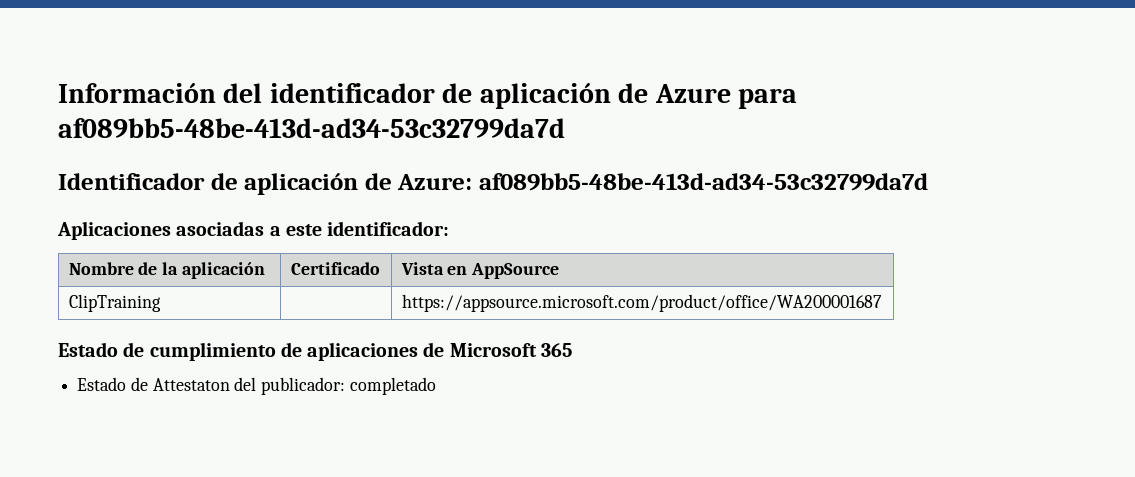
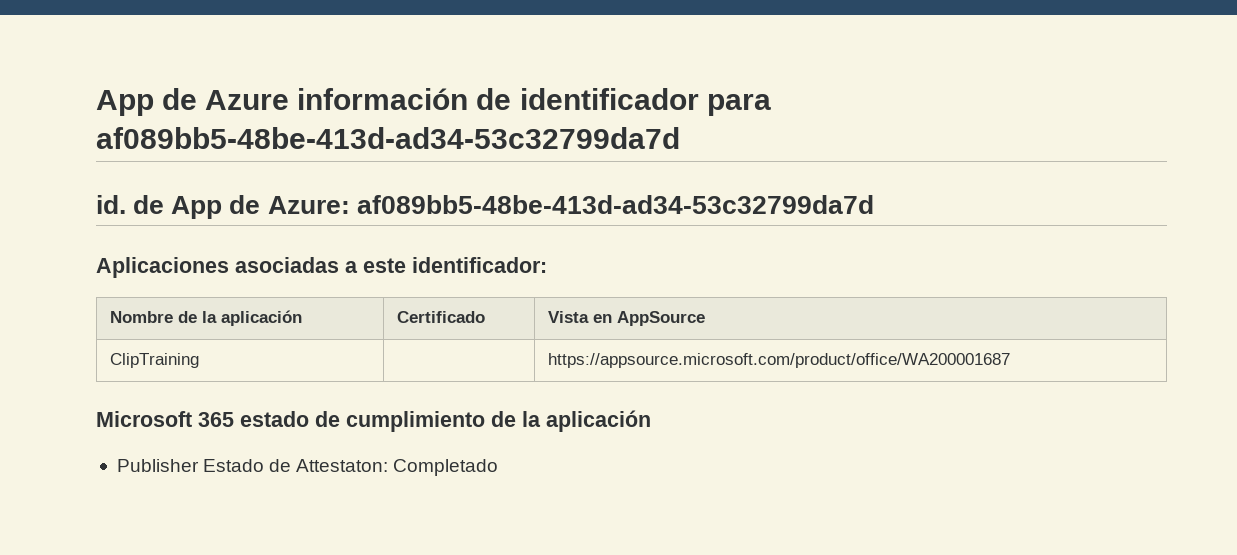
- Información del identificador de aplicación de Azure para af089bb5-48be-413d-ad34-53c32799da7d
+ App de Azure información de identificador para af089bb5-48be-413d-ad34-53c32799da7d
- Identificador de aplicación de Azure: af089bb5-48be-413d-ad34-53c32799da7d
+ id. de App de Azure: af089bb5-48be-413d-ad34-53c32799da7d
- Estado de cumplimiento de aplicaciones de Microsoft 365
- Estado de Attestaton del publicador: completado
+ Microsoft 365 estado de cumplimiento de la aplicación
+ Publisher Estado de Attestaton: Completado

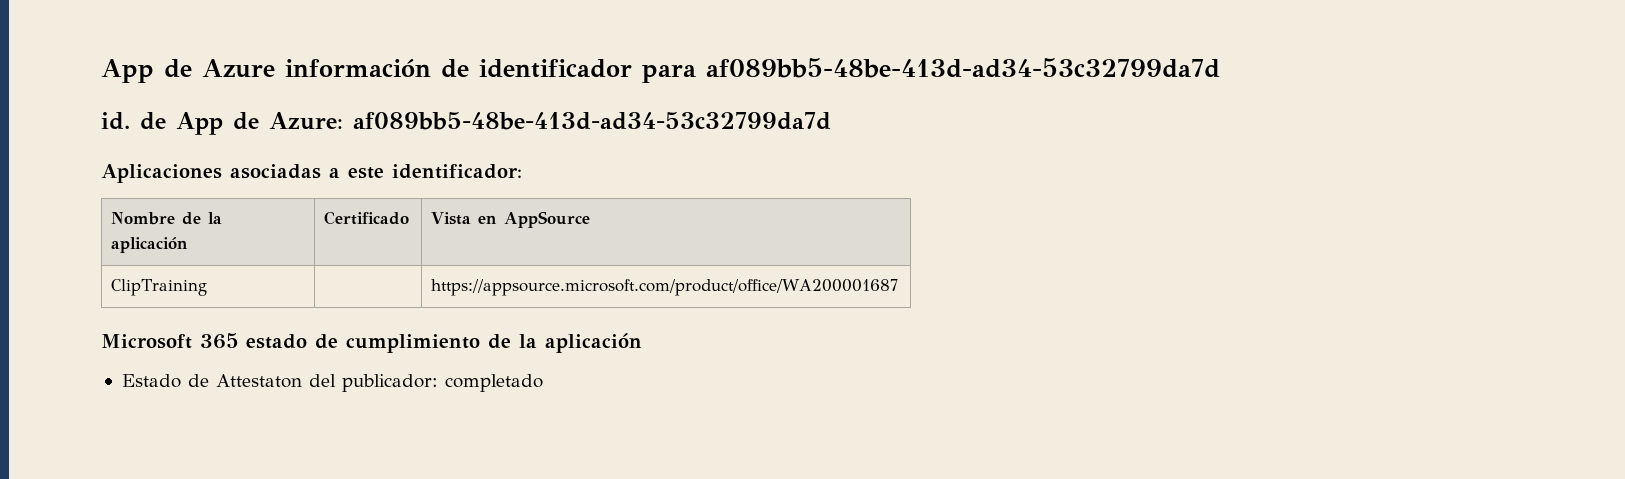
- Publisher Estado de Attestaton: Completado
+ Estado de Attestaton del publicador: completado

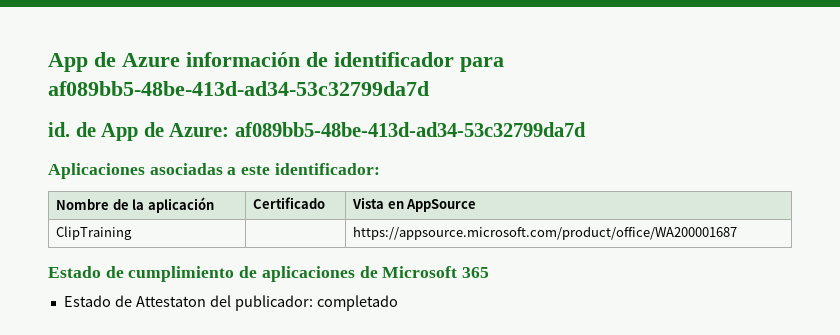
- Microsoft 365 estado de cumplimiento de la aplicación
+ Estado de cumplimiento de aplicaciones de Microsoft 365

